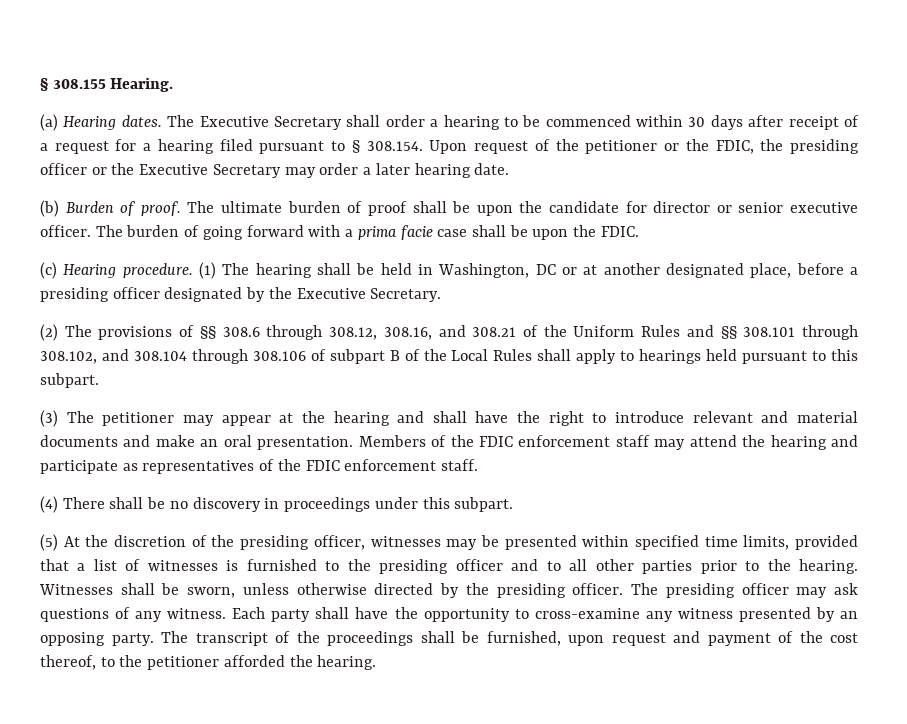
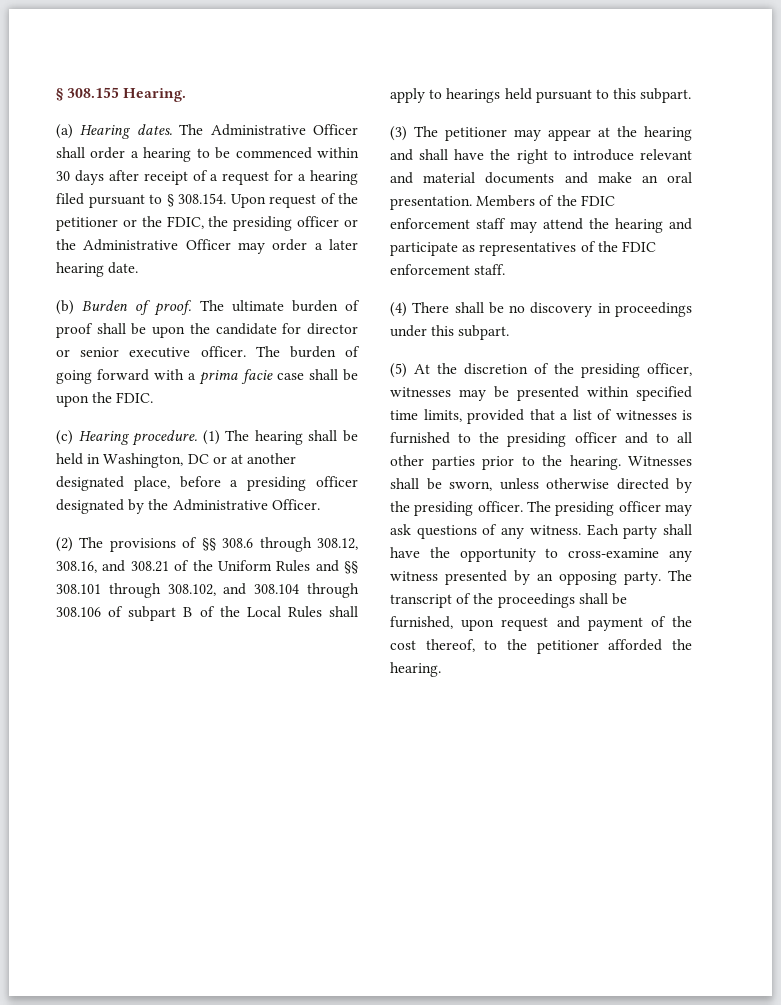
- The Executive Secretary shall order a hearing to be commenced within 30 days after receipt of a request for a hearing filed pursuant to § 308.154. Upon request of the petitioner or the FDIC, the presiding officer or the Executive Secretary may order a later hearing date.
+ The Administrative Officer shall order a hearing to be commenced within 30 days after receipt of a request for a hearing filed pursuant to § 308.154. Upon request of the petitioner or the FDIC, the presiding officer or the Administrative Officer may order a later hearing date.
- (1) The hearing shall be held in Washington, DC or at another designated place, before a presiding officer designated by the Executive Secretary.
+ (1) The hearing shall be held in Washington, DC or at another designated place, before a presiding officer designated by the Administrative Officer.

